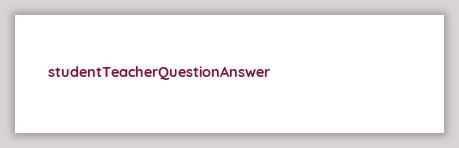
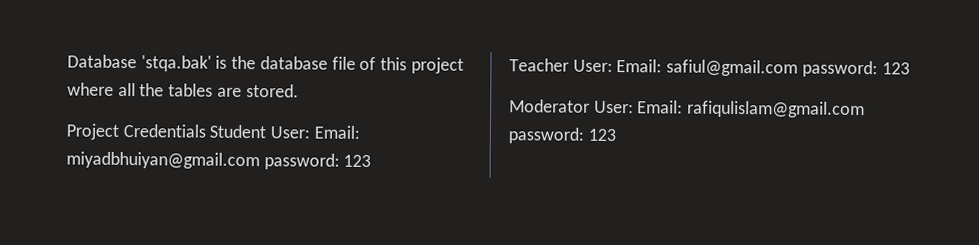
- studentTeacherQuestionAnswer
+ Database 'stqa.bak' is the database file of this project where all the tables are stored.
+ Project Credentials Student User: Email: miyadbhuiyan@gmail.com password: 123
+ Teacher User: Email: safiul@gmail.com password: 123
+ Moderator User: Email: rafiqulislam@gmail.com password: 123

